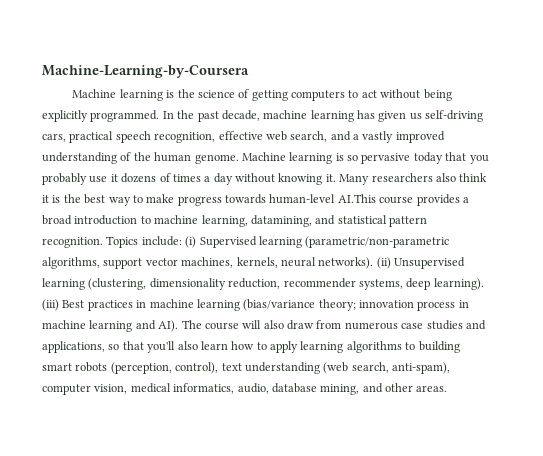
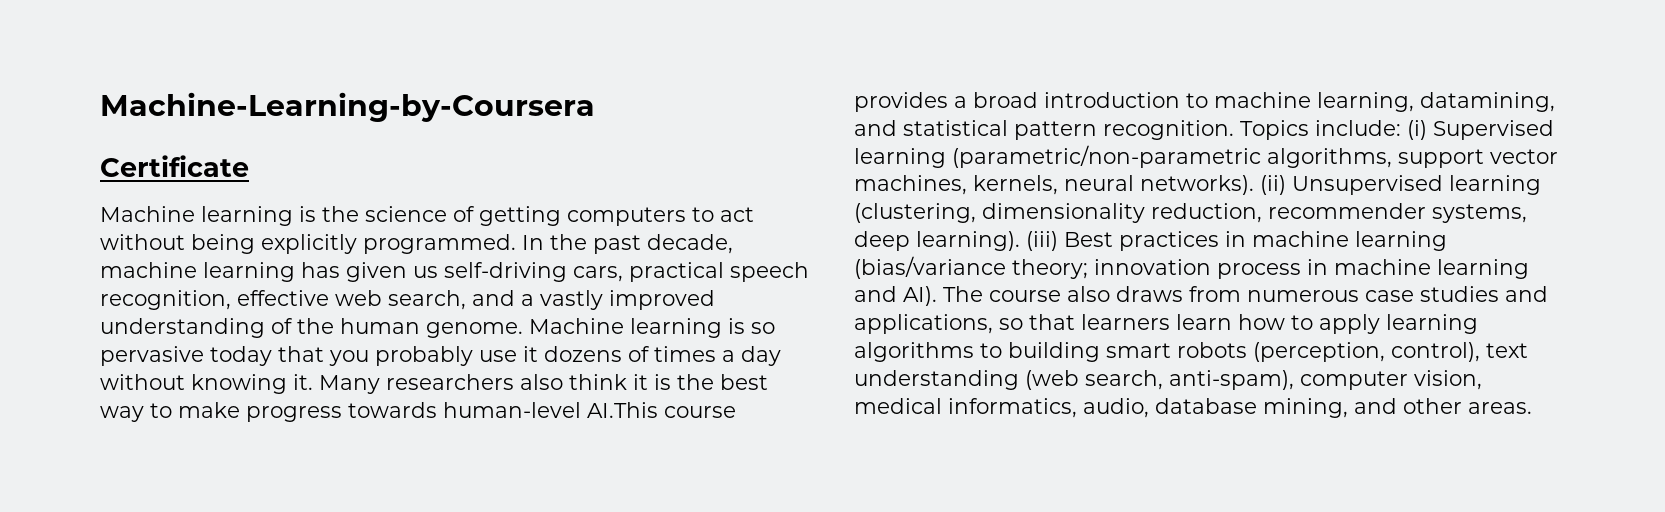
+ Certificate
- (iii) Best practices in machine learning (bias/variance theory; innovation process in machine learning and AI). The course will also draw from numerous case studies and applications, so that you'll also learn how to apply learning algorithms to building smart robots (perception, control), text understanding (web search, anti-spam), computer vision, medical informatics, audio, database mining, and other areas.
+ (iii) Best practices in machine learning (bias/variance theory; innovation process in machine learning and AI). The course also draws from numerous case studies and applications, so that learners learn how to apply learning algorithms to building smart robots (perception, control), text understanding (web search, anti-spam), computer vision, medical informatics, audio, database mining, and other areas.

